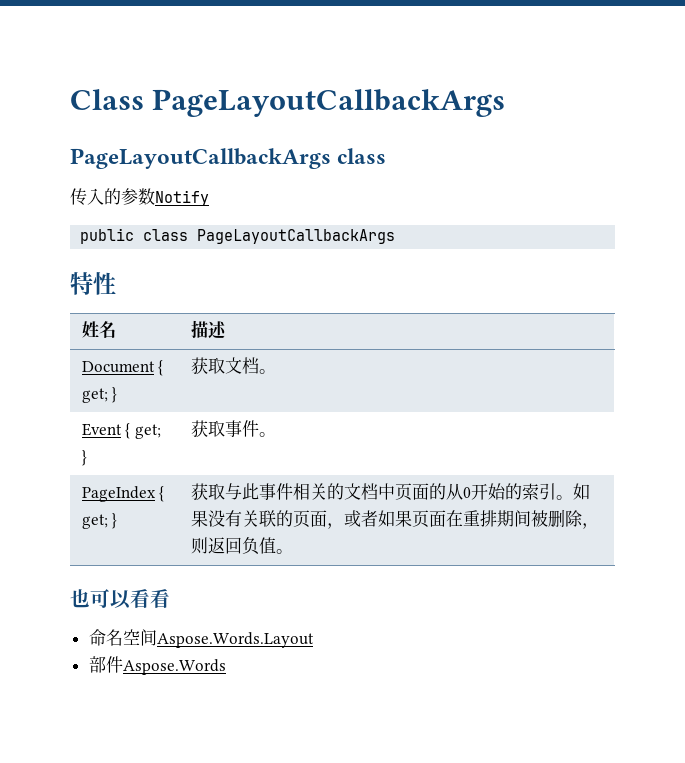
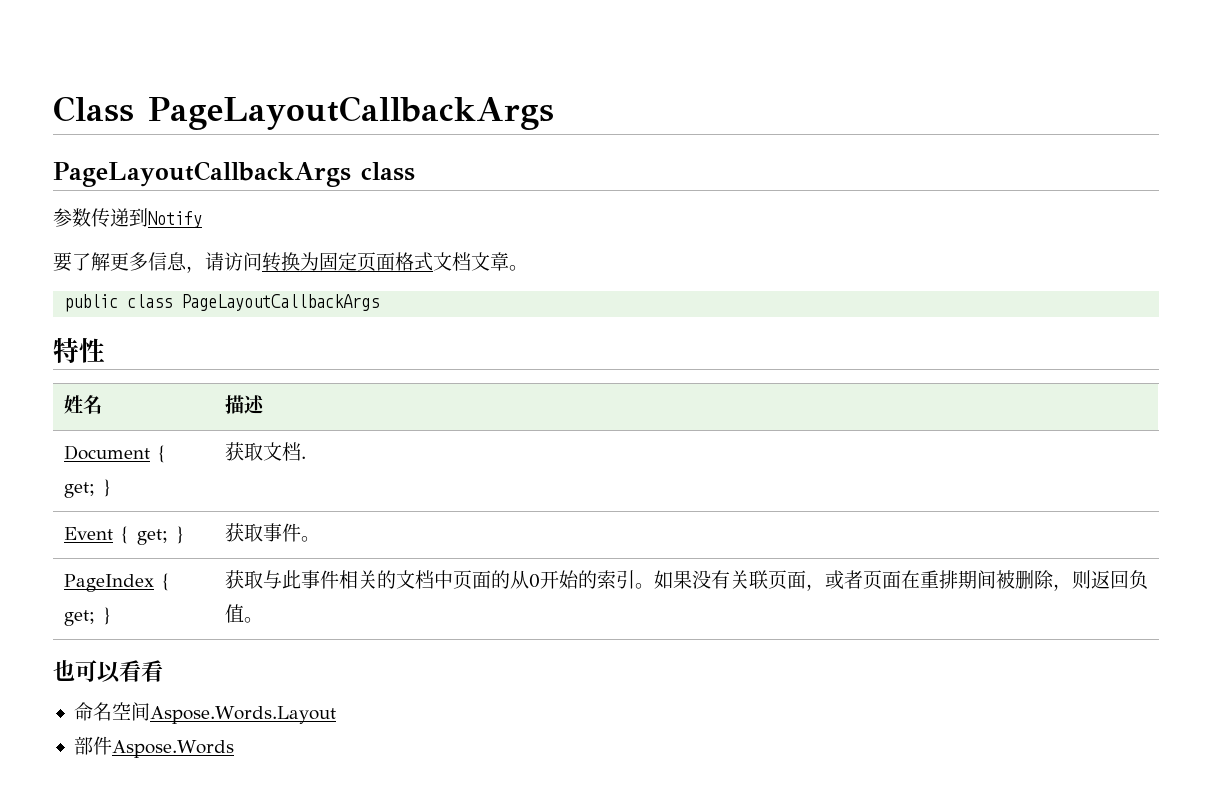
- 传入的参数Notify
+ 参数传递到Notify
+ 要了解更多信息，请访问转换为固定页面格式文档文章。
- Document { get; } | 获取文档。
+ Document { get; } | 获取文档.
- PageIndex { get; } | 获取与此事件相关的文档中页面的从0开始的索引。如果没有关联的页面，或者如果页面在重排期间被删除，则返回负值。
+ PageIndex { get; } | 获取与此事件相关的文档中页面的从0开始的索引。如果没有关联页面，或者页面在重排期间被删除，则返回负值。

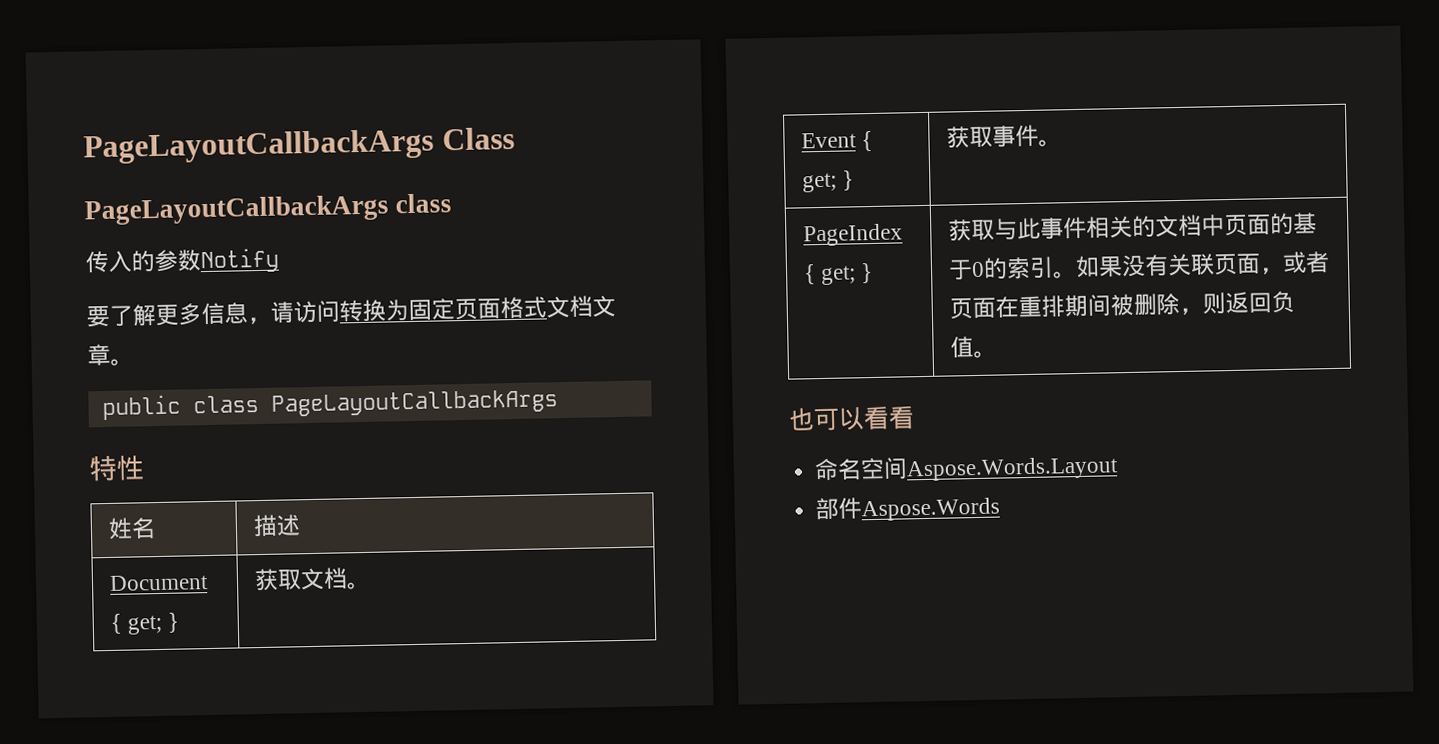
- Class PageLayoutCallbackArgs
+ PageLayoutCallbackArgs Class
- 参数传递到Notify
+ 传入的参数Notify
- Document { get; } | 获取文档.
+ Document { get; } | 获取文档。
- PageIndex { get; } | 获取与此事件相关的文档中页面的从0开始的索引。如果没有关联页面，或者页面在重排期间被删除，则返回负值。
+ PageIndex { get; } | 获取与此事件相关的文档中页面的基于0的索引。如果没有关联页面，或者页面在重排期间被删除，则返回负值。

